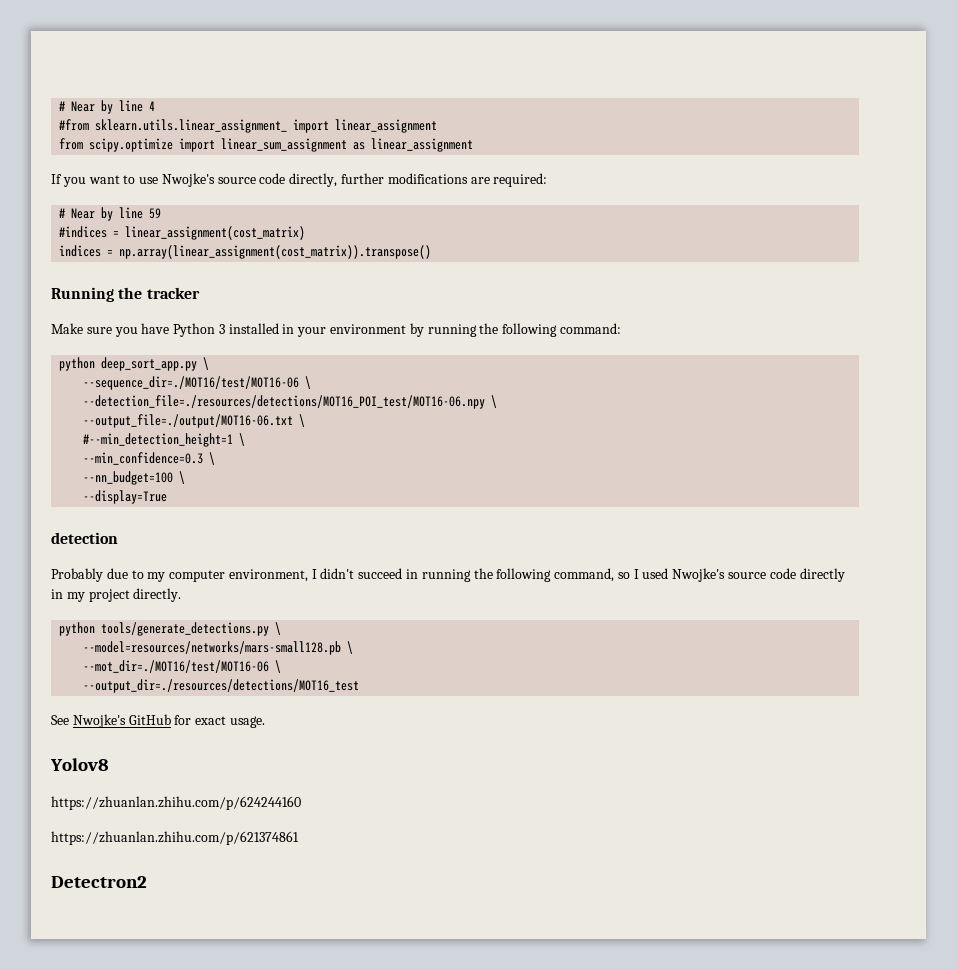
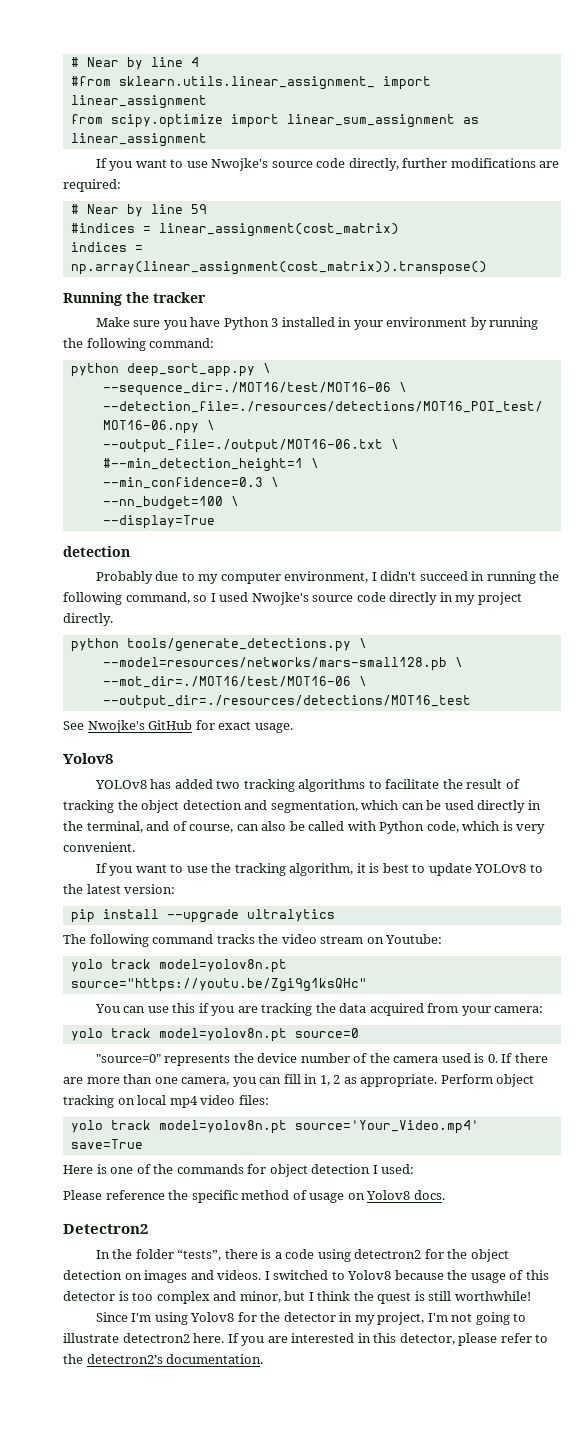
- https://zhuanlan.zhihu.com/p/624244160
- https://zhuanlan.zhihu.com/p/621374861
+ YOLOv8 has added two tracking algorithms to facilitate the result of tracking the object detection and segmentation, which can be used directly in the terminal, and of course, can also be called with Python code, which is very convenient.
+ If you want to use the tracking algorithm, it is best to update YOLOv8 to the latest version:
+ pip install --upgrade ultralytics
+ The following command tracks the video stream on Youtube:
+ yolo track model=yolov8n.pt source="https://youtu.be/Zgi9g1ksQHc"
+ You can use this if you are tracking the data acquired from your camera:
+ yolo track model=yolov8n.pt source=0
+ "source=0" represents the device number of the camera used is 0. If there are more than one camera, you can fill in 1, 2 as appropriate. Perform object tracking on local mp4 video files:
+ yolo track model=yolov8n.pt source='Your_Video.mp4' save=True
+ Here is one of the commands for object detection I used:
+ Please reference the specific method of usage on Yolov8 docs.
  Detectron2
+ In the folder “tests”, there is a code using detectron2 for the object detection on images and videos. I switched to Yolov8 because the usage of this detector is too complex and minor, but I think the quest is still worthwhile!
+ Since I'm using Yolov8 for the detector in my project, I'm not going to illustrate detectron2 here. If you are interested in this detector, please refer to the detectron2’s documentation.

